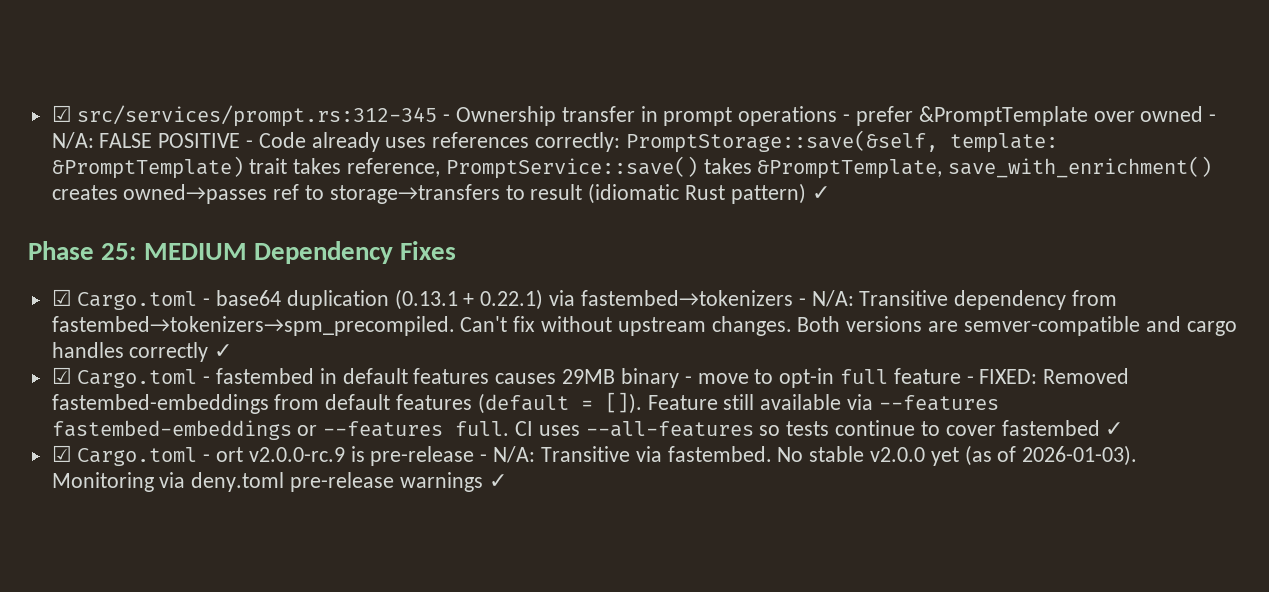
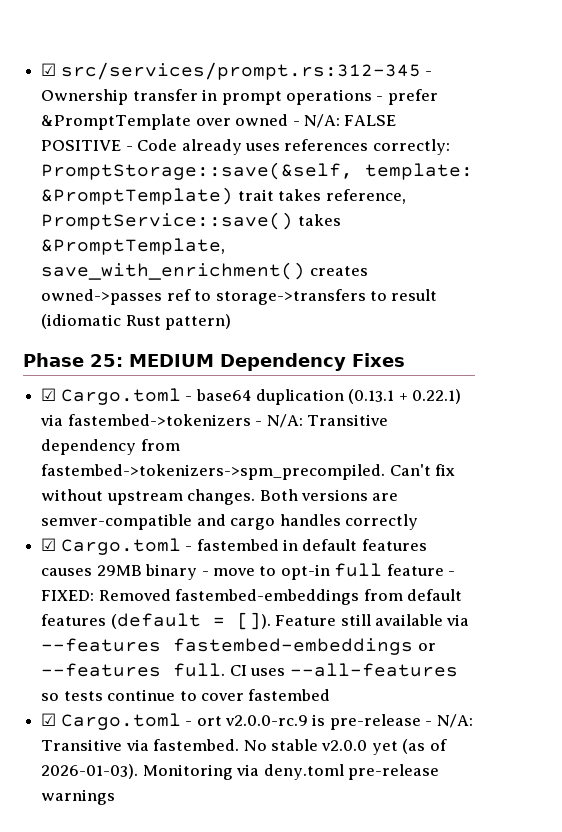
- ☑ src/services/prompt.rs:312-345 - Ownership transfer in prompt operations - prefer &PromptTemplate over owned - N/A: FALSE POSITIVE - Code already uses references correctly: PromptStorage::save(&self, template: &PromptTemplate) trait takes reference, PromptService::save() takes &PromptTemplate, save_with_enrichment() creates owned→passes ref to storage→transfers to result (idiomatic Rust pattern) ✓
+ ☑ src/services/prompt.rs:312-345 - Ownership transfer in prompt operations - prefer &PromptTemplate over owned - N/A: FALSE POSITIVE - Code already uses references correctly: PromptStorage::save(&self, template: &PromptTemplate) trait takes reference, PromptService::save() takes &PromptTemplate, save_with_enrichment() creates owned->passes ref to storage->transfers to result (idiomatic Rust pattern)
- ☑ Cargo.toml - base64 duplication (0.13.1 + 0.22.1) via fastembed→tokenizers - N/A: Transitive dependency from fastembed→tokenizers→spm_precompiled.
+ ☑ Cargo.toml - base64 duplication (0.13.1 + 0.22.1) via fastembed->tokenizers - N/A: Transitive dependency from fastembed->tokenizers->spm_precompiled.
- Both versions are semver-compatible and cargo handles correctly ✓
+ Both versions are semver-compatible and cargo handles correctly
- CI uses --all-features so tests continue to cover fastembed ✓
+ CI uses --all-features so tests continue to cover fastembed
- Monitoring via deny.toml pre-release warnings ✓
+ Monitoring via deny.toml pre-release warnings

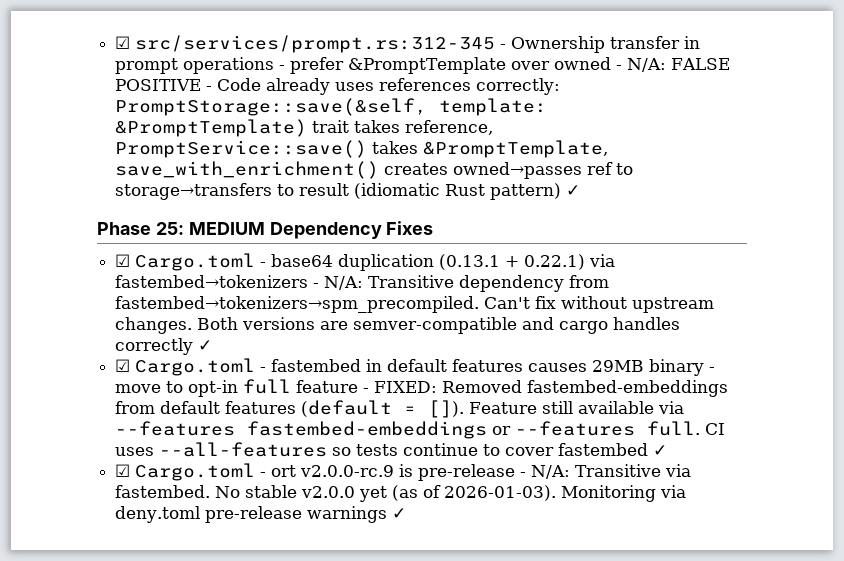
- ☑ src/services/prompt.rs:312-345 - Ownership transfer in prompt operations - prefer &PromptTemplate over owned - N/A: FALSE POSITIVE - Code already uses references correctly: PromptStorage::save(&self, template: &PromptTemplate) trait takes reference, PromptService::save() takes &PromptTemplate, save_with_enrichment() creates owned->passes ref to storage->transfers to result (idiomatic Rust pattern)
+ ☑ src/services/prompt.rs:312-345 - Ownership transfer in prompt operations - prefer &PromptTemplate over owned - N/A: FALSE POSITIVE - Code already uses references correctly: PromptStorage::save(&self, template: &PromptTemplate) trait takes reference, PromptService::save() takes &PromptTemplate, save_with_enrichment() creates owned→passes ref to storage→transfers to result (idiomatic Rust pattern) ✓
- ☑ Cargo.toml - base64 duplication (0.13.1 + 0.22.1) via fastembed->tokenizers - N/A: Transitive dependency from fastembed->tokenizers->spm_precompiled.
+ ☑ Cargo.toml - base64 duplication (0.13.1 + 0.22.1) via fastembed→tokenizers - N/A: Transitive dependency from fastembed→tokenizers→spm_precompiled.
- Both versions are semver-compatible and cargo handles correctly
+ Both versions are semver-compatible and cargo handles correctly ✓
- CI uses --all-features so tests continue to cover fastembed
+ CI uses --all-features so tests continue to cover fastembed ✓
- Monitoring via deny.toml pre-release warnings
+ Monitoring via deny.toml pre-release warnings ✓

